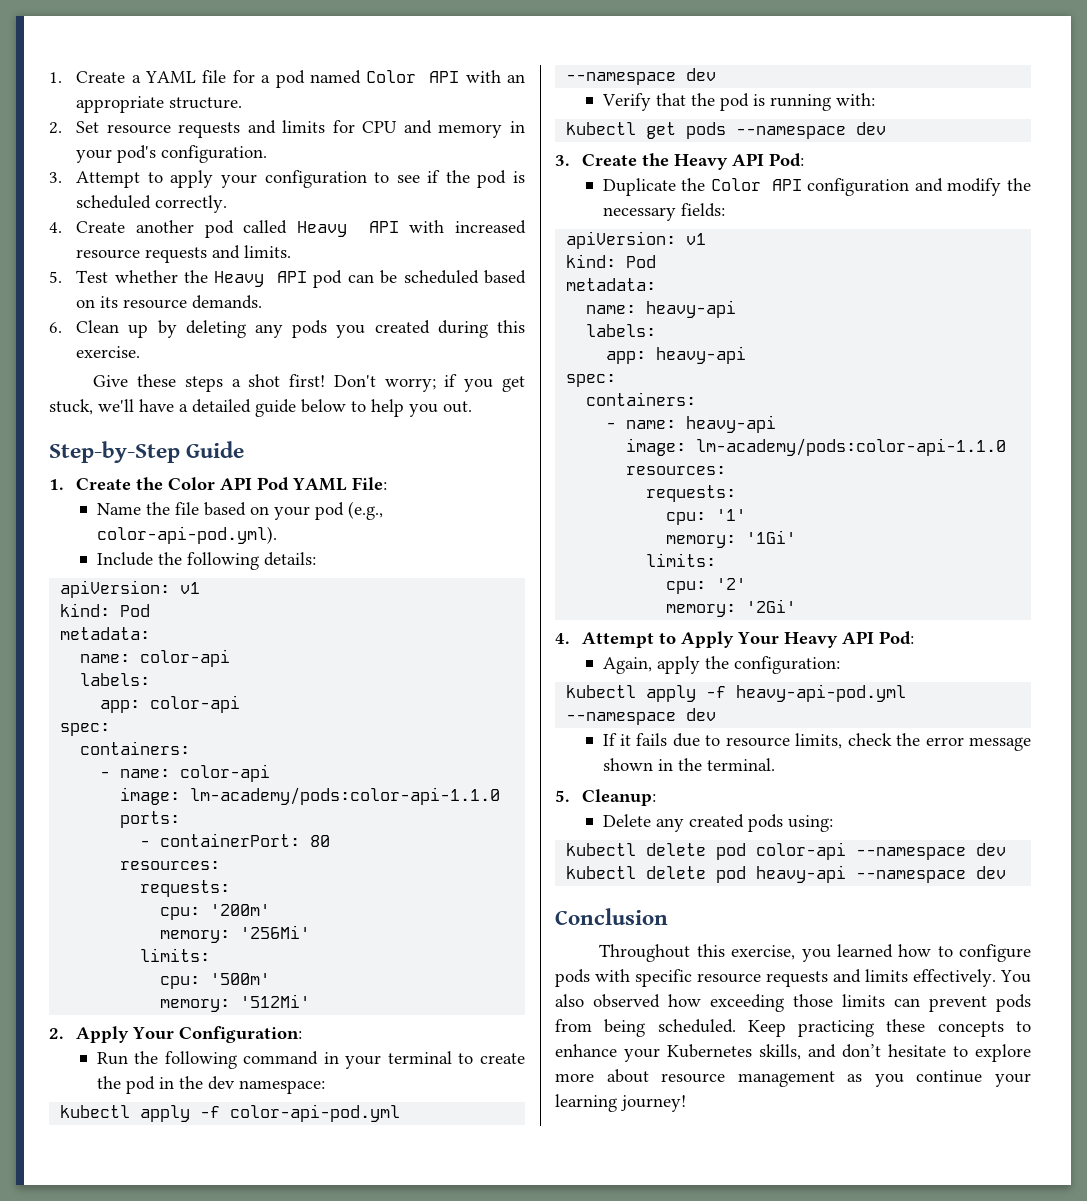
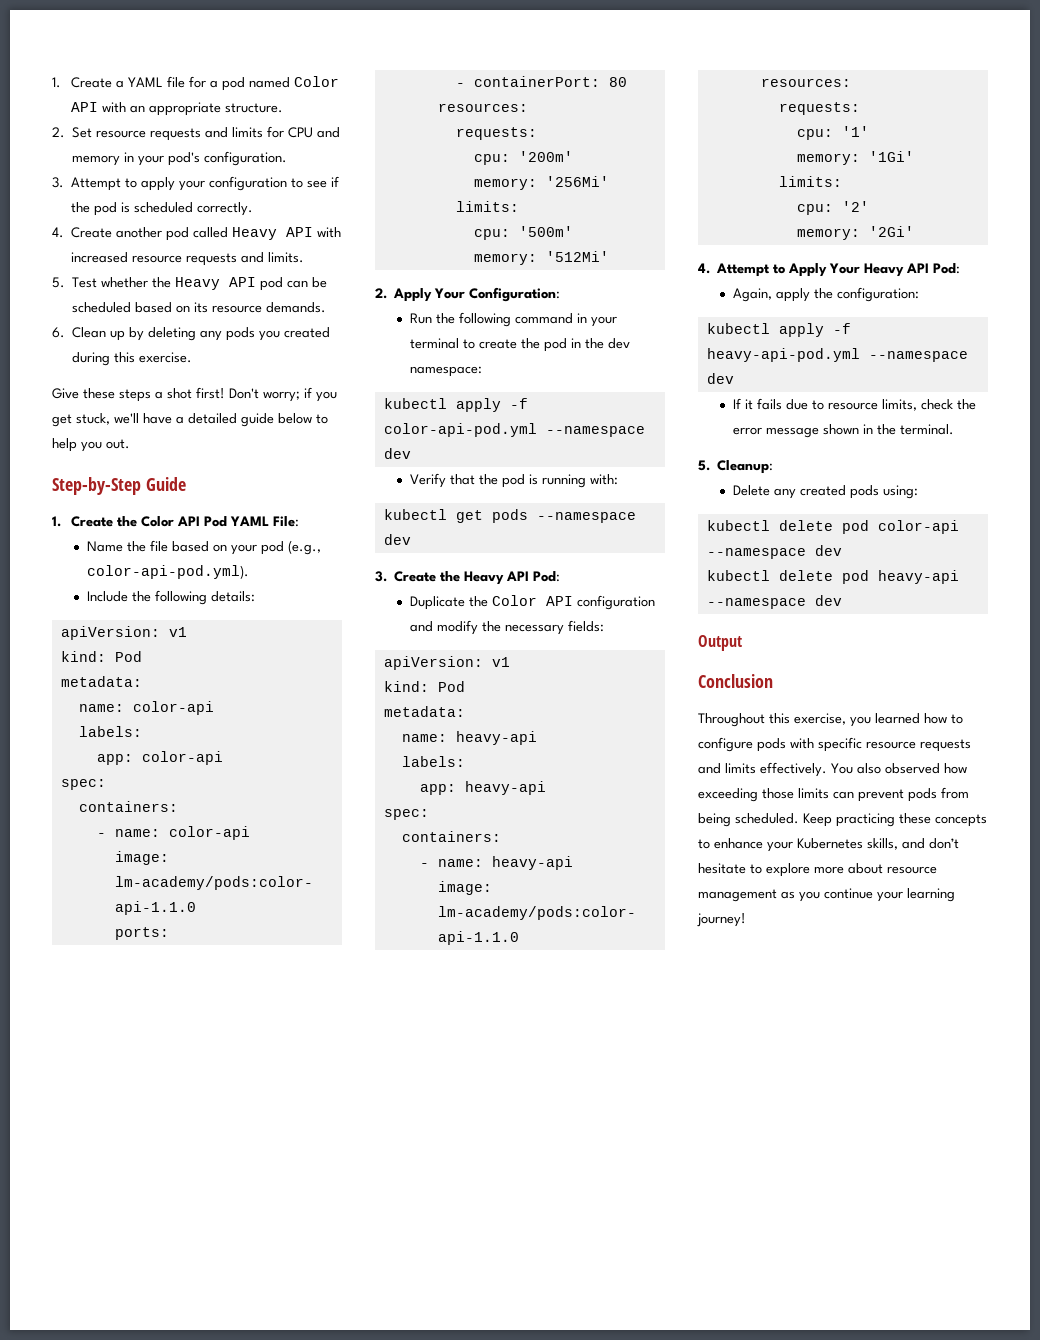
+ Output

